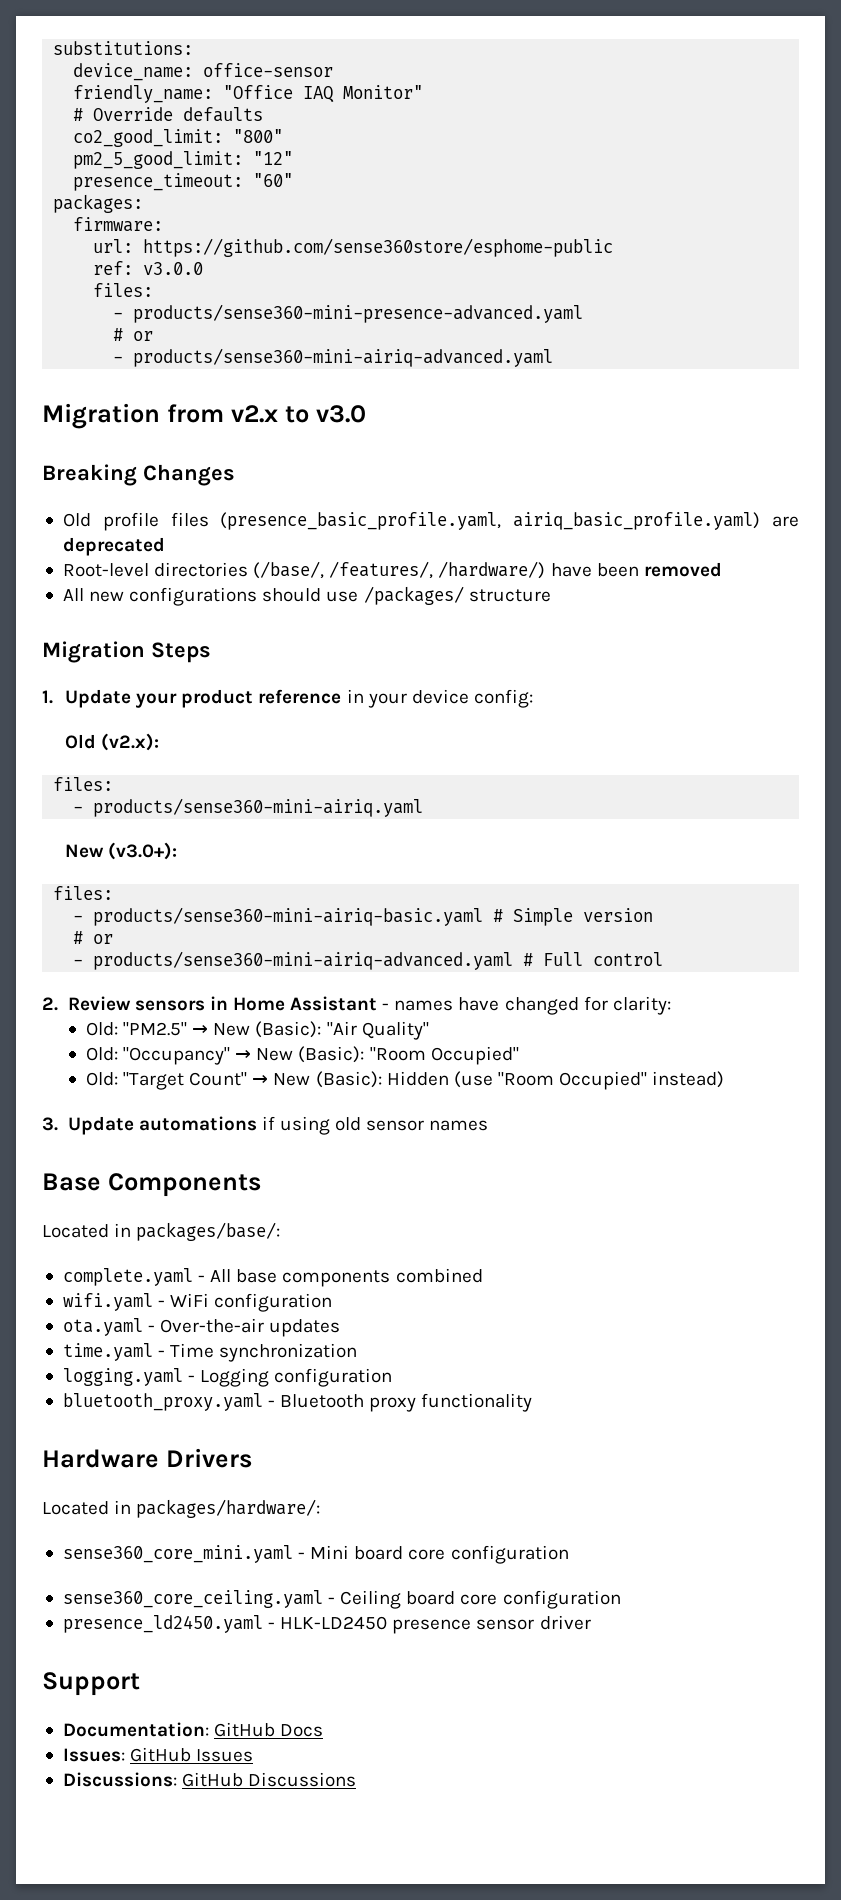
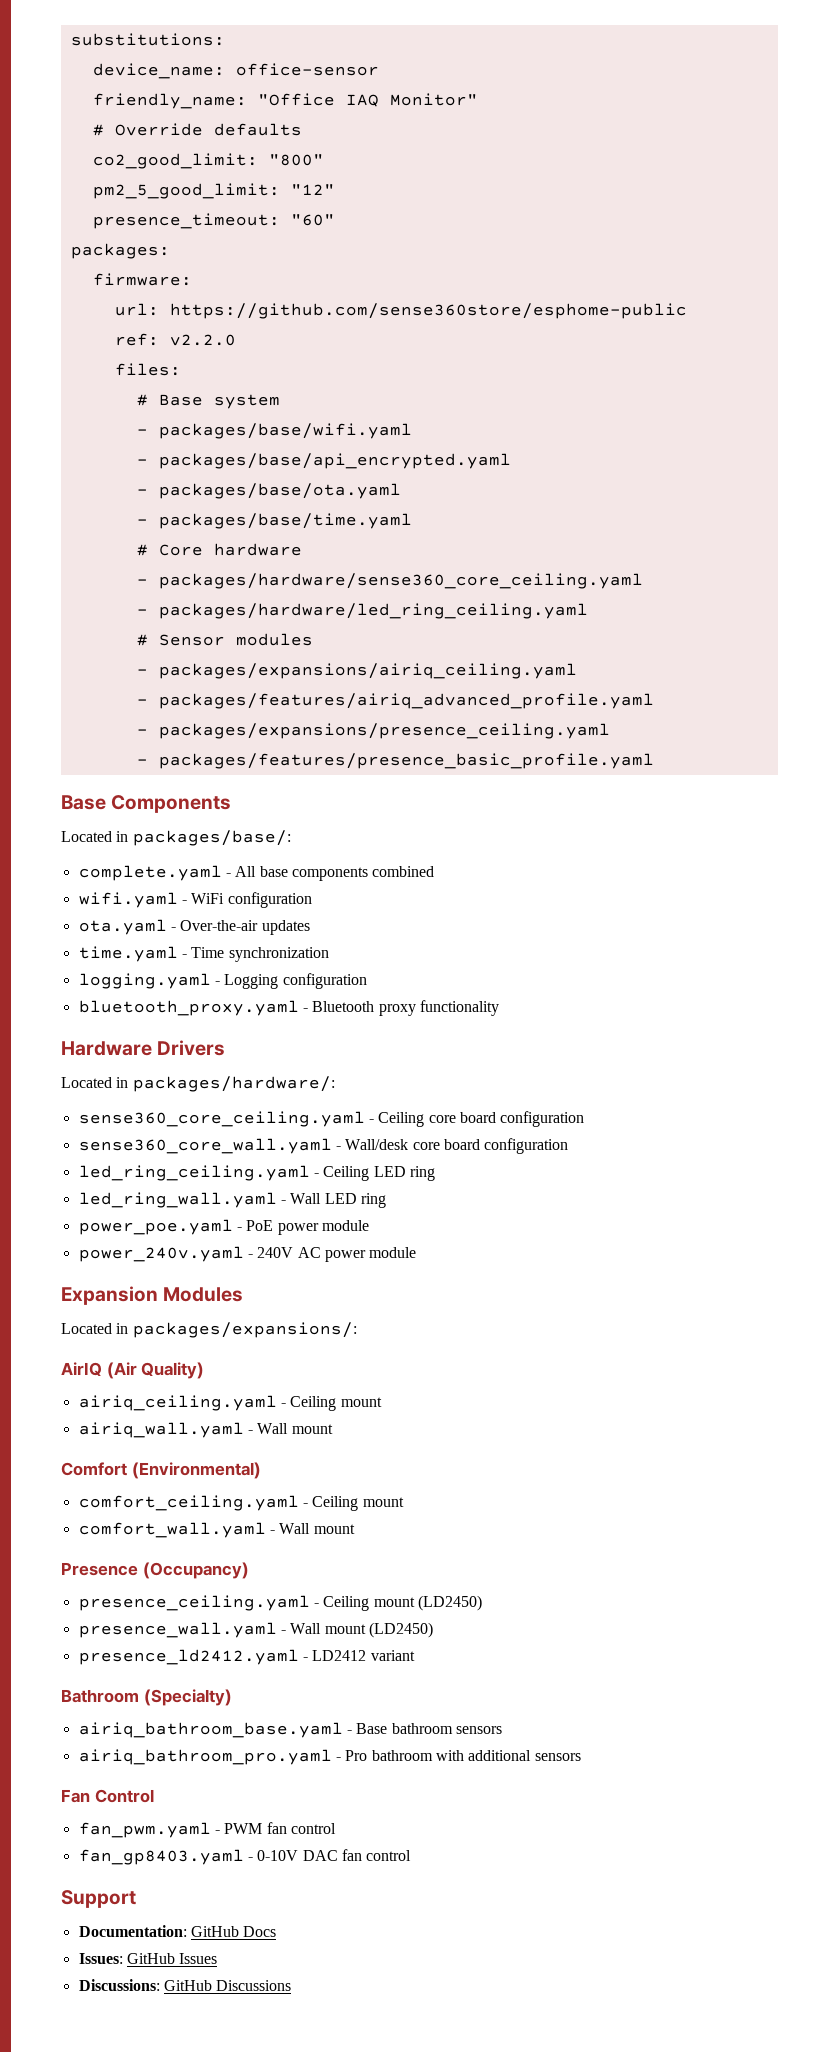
- ref: v3.0.0
+ ref: v2.2.0
  files:
- - products/sense360-mini-presence-advanced.yaml
- # or
- - products/sense360-mini-airiq-advanced.yaml
- Migration from v2.x to v3.0
- Breaking Changes
- Old profile files (presence_basic_profile.yaml, airiq_basic_profile.yaml) are deprecated
- Root-level directories (/base/, /features/, /hardware/) have been removed
- All new configurations should use /packages/ structure
- Migration Steps
- 1. Update your product reference in your device config:
- Old (v2.x):
- files:
- - products/sense360-mini-airiq.yaml
- New (v3.0+):
- files:
- - products/sense360-mini-airiq-basic.yaml # Simple version
- # or
- - products/sense360-mini-airiq-advanced.yaml # Full control
- 2. Review sensors in Home Assistant - names have changed for clarity:
- Old: "PM2.5" → New (Basic): "Air Quality"
- Old: "Occupancy" → New (Basic): "Room Occupied"
- Old: "Target Count" → New (Basic): Hidden (use "Room Occupied" instead)
- 3. Update automations if using old sensor names
+ # Base system
+ - packages/base/wifi.yaml
+ - packages/base/api_encrypted.yaml
+ - packages/base/ota.yaml
+ - packages/base/time.yaml
+ # Core hardware
+ - packages/hardware/sense360_core_ceiling.yaml
+ - packages/hardware/led_ring_ceiling.yaml
+ # Sensor modules
+ - packages/expansions/airiq_ceiling.yaml
+ - packages/features/airiq_advanced_profile.yaml
+ - packages/expansions/presence_ceiling.yaml
+ - packages/features/presence_basic_profile.yaml
- sense360_core_mini.yaml - Mini board core configuration
- sense360_core_ceiling.yaml - Ceiling board core configuration
- presence_ld2450.yaml - HLK-LD2450 presence sensor driver
+ sense360_core_ceiling.yaml - Ceiling core board configuration
+ sense360_core_wall.yaml - Wall/desk core board configuration
+ led_ring_ceiling.yaml - Ceiling LED ring
+ led_ring_wall.yaml - Wall LED ring
+ power_poe.yaml - PoE power module
+ power_240v.yaml - 240V AC power module
+ Expansion Modules
+ Located in packages/expansions/:
+ AirIQ (Air Quality)
+ airiq_ceiling.yaml - Ceiling mount
+ airiq_wall.yaml - Wall mount
+ Comfort (Environmental)
+ comfort_ceiling.yaml - Ceiling mount
+ comfort_wall.yaml - Wall mount
+ Presence (Occupancy)
+ presence_ceiling.yaml - Ceiling mount (LD2450)
+ presence_wall.yaml - Wall mount (LD2450)
+ presence_ld2412.yaml - LD2412 variant
+ Bathroom (Specialty)
+ airiq_bathroom_base.yaml - Base bathroom sensors
+ airiq_bathroom_pro.yaml - Pro bathroom with additional sensors
+ Fan Control
+ fan_pwm.yaml - PWM fan control
+ fan_gp8403.yaml - 0-10V DAC fan control

